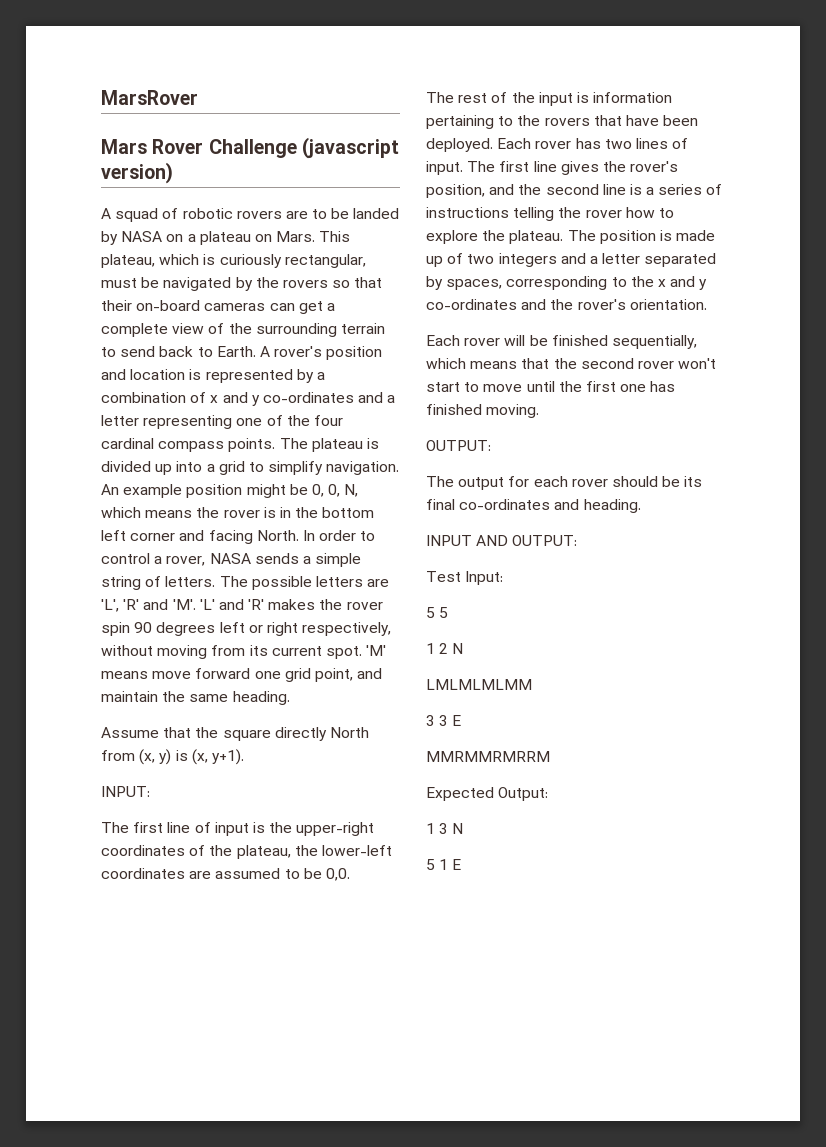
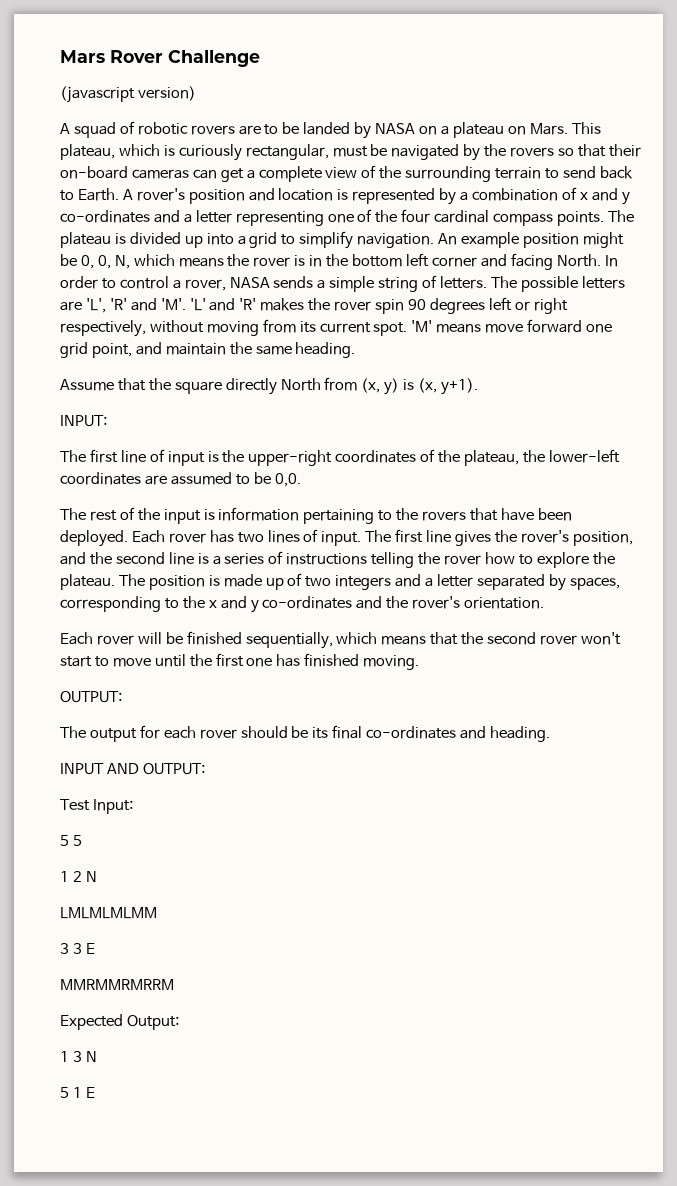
- MarsRover
- Mars Rover Challenge (javascript version)
+ Mars Rover Challenge
+ (javascript version)

